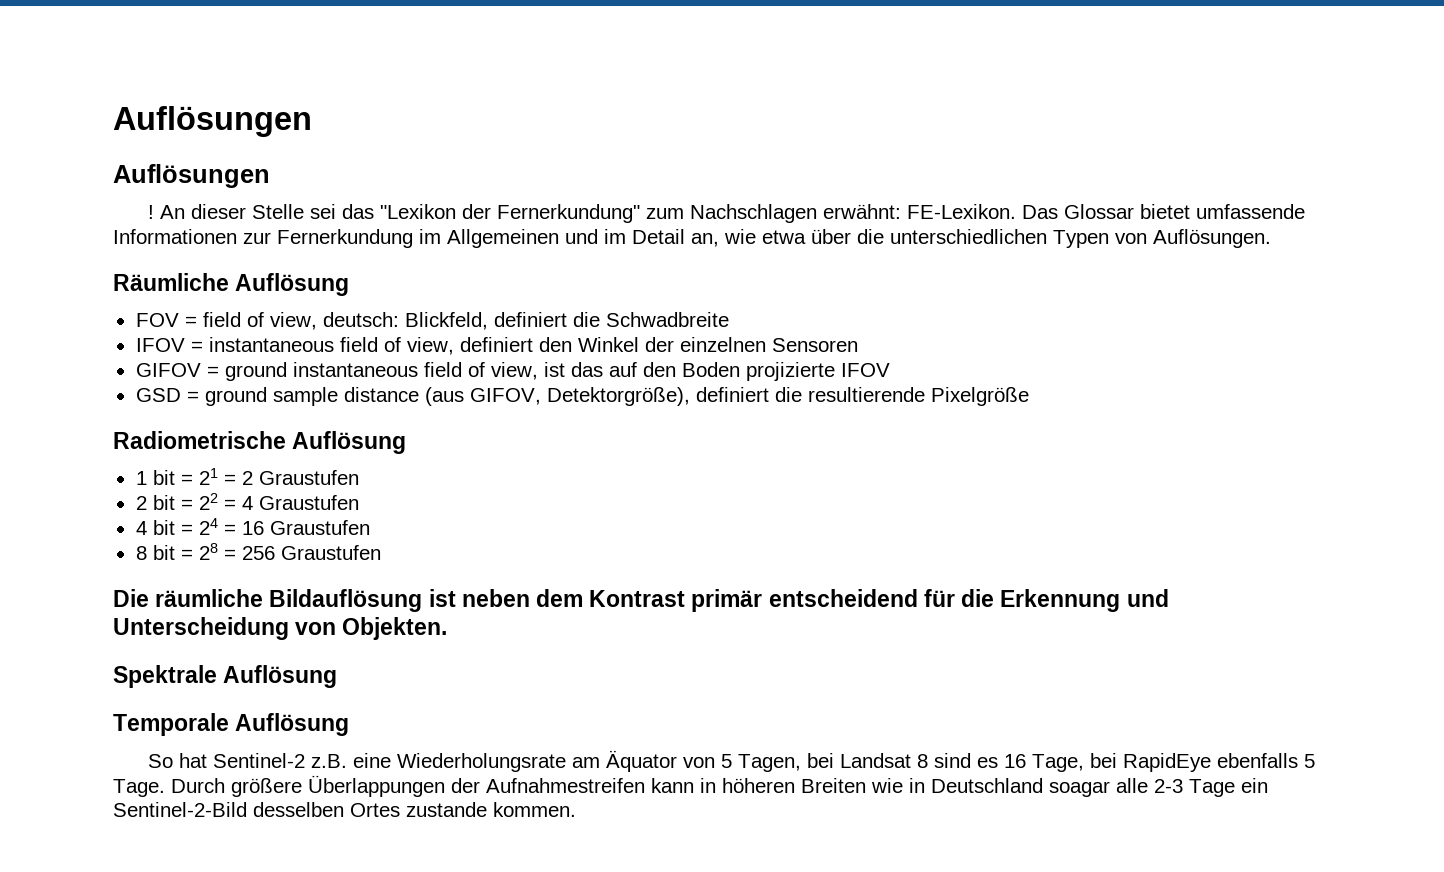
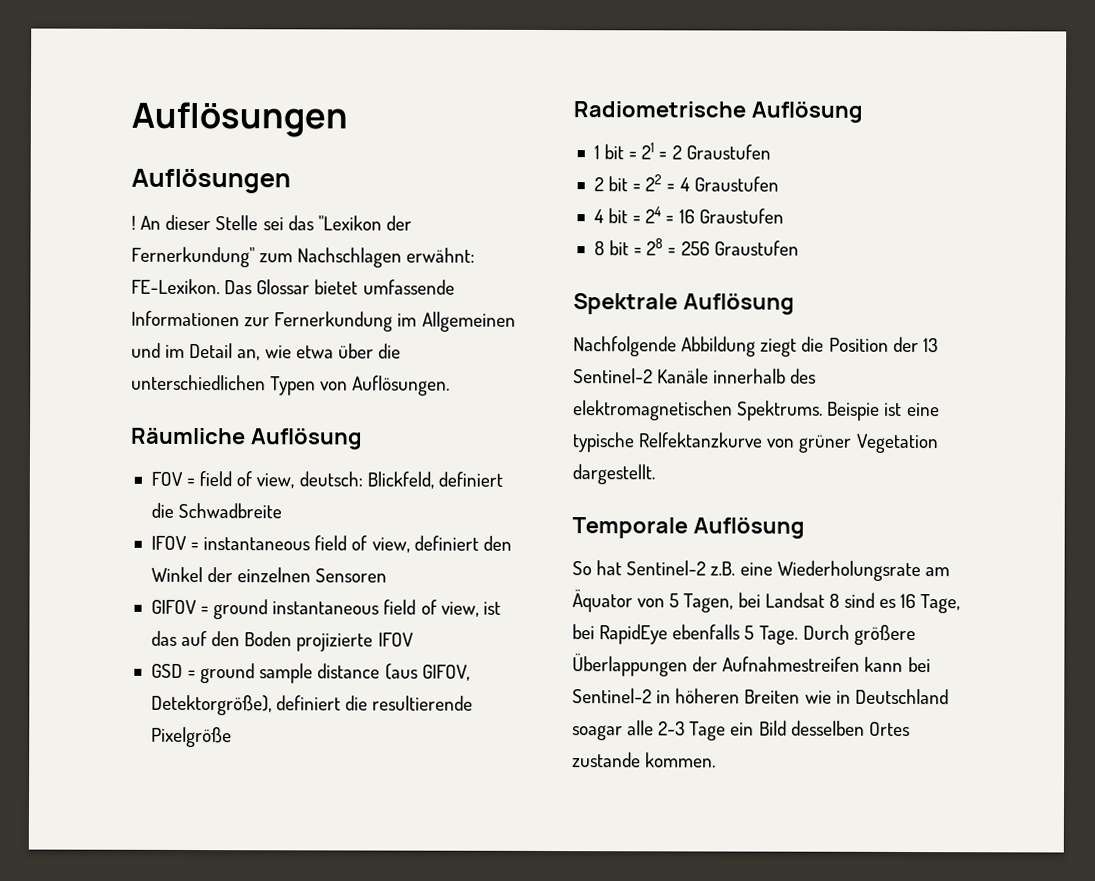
- Die räumliche Bildauflösung ist neben dem Kontrast primär entscheidend für die Erkennung und Unterscheidung von Objekten.
  Spektrale Auflösung
+ Nachfolgende Abbildung ziegt die Position der 13 Sentinel-2 Kanäle innerhalb des elektromagnetischen Spektrums. Beispie ist eine typische Relfektanzkurve von grüner Vegetation dargestellt.
- Durch größere Überlappungen der Aufnahmestreifen kann in höheren Breiten wie in Deutschland soagar alle 2-3 Tage ein Sentinel-2-Bild desselben Ortes zustande kommen.
+ Durch größere Überlappungen der Aufnahmestreifen kann bei Sentinel-2 in höheren Breiten wie in Deutschland soagar alle 2-3 Tage ein Bild desselben Ortes zustande kommen.

